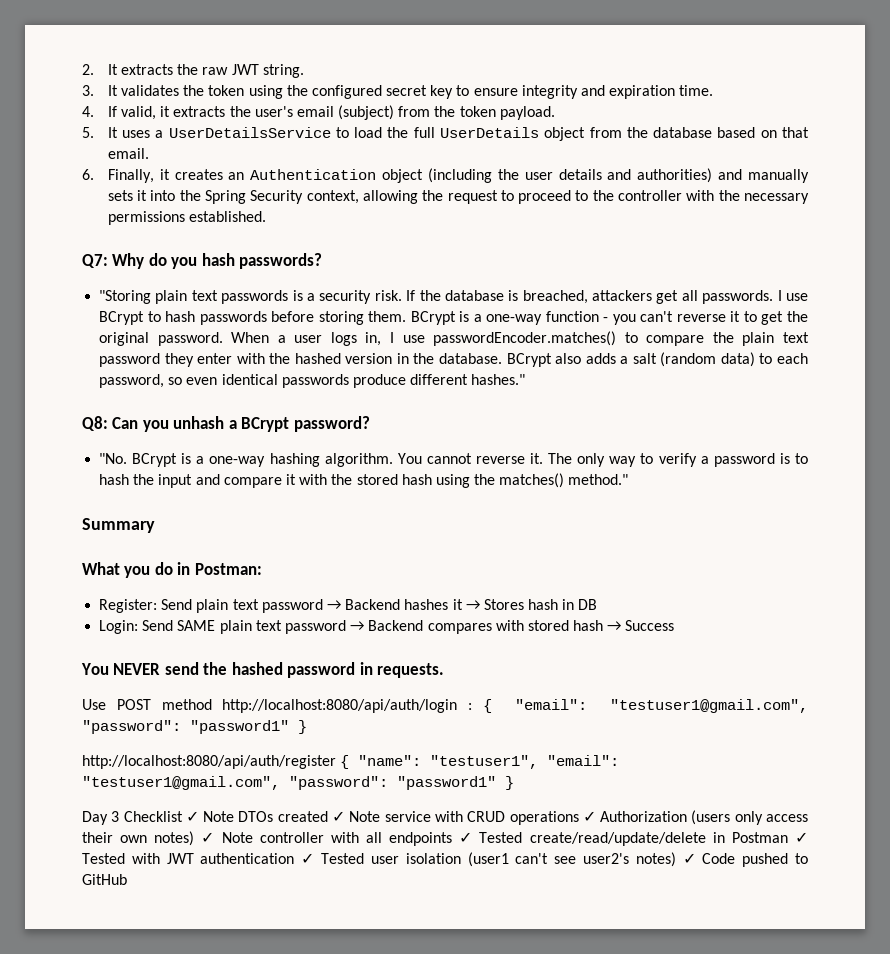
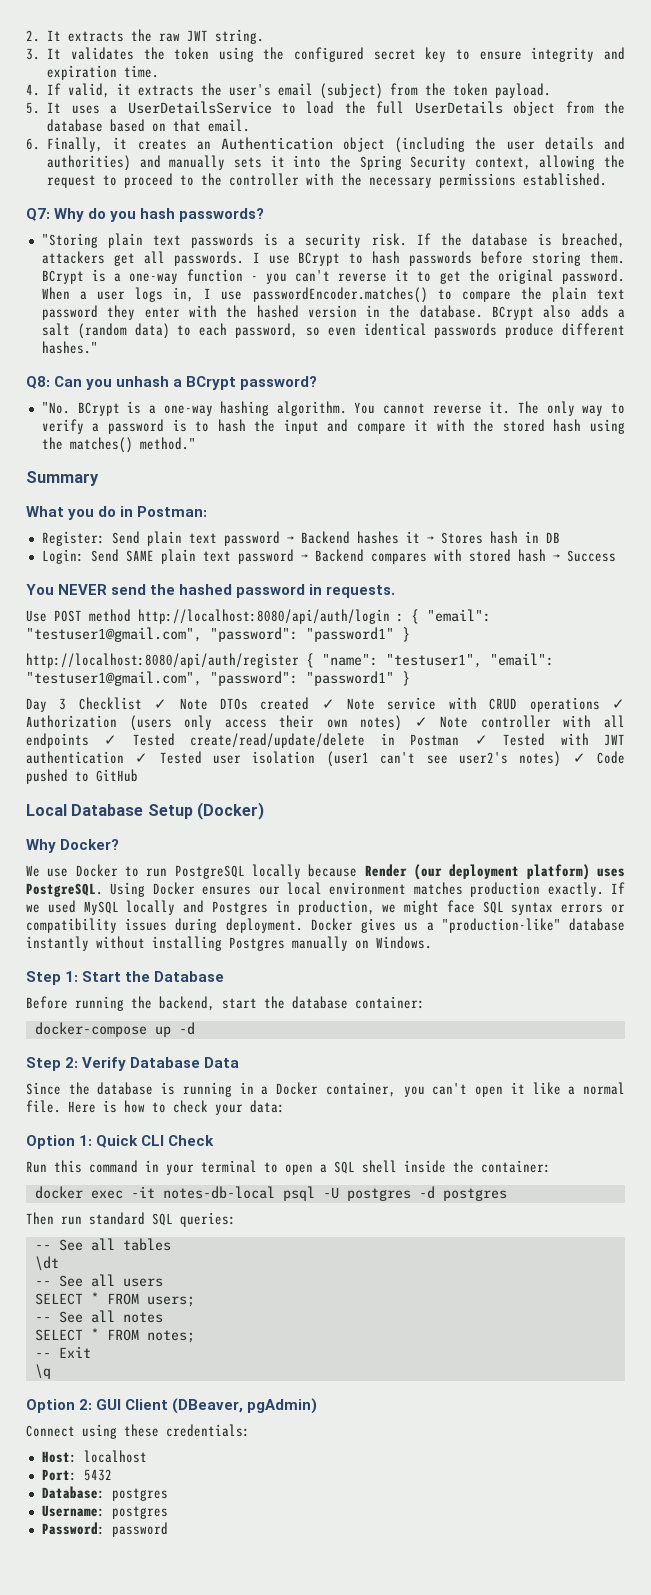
+ Local Database Setup (Docker)
+ Why Docker?
+ We use Docker to run PostgreSQL locally because Render (our deployment platform) uses PostgreSQL. Using Docker ensures our local environment matches production exactly. If we used MySQL locally and Postgres in production, we might face SQL syntax errors or compatibility issues during deployment. Docker gives us a "production-like" database instantly without installing Postgres manually on Windows.
+ Step 1: Start the Database
+ Before running the backend, start the database container:
+ docker-compose up -d
+ Step 2: Verify Database Data
+ Since the database is running in a Docker container, you can't open it like a normal file. Here is how to check your data:
+ Option 1: Quick CLI Check
+ Run this command in your terminal to open a SQL shell inside the container:
+ docker exec -it notes-db-local psql -U postgres -d postgres
+ Then run standard SQL queries:
+ -- See all tables
+ \dt
+ -- See all users
+ SELECT * FROM users;
+ -- See all notes
+ SELECT * FROM notes;
+ -- Exit
+ \q
+ Option 2: GUI Client (DBeaver, pgAdmin)
+ Connect using these credentials:
+ Host: localhost
+ Port: 5432
+ Database: postgres
+ Username: postgres
+ Password: password

